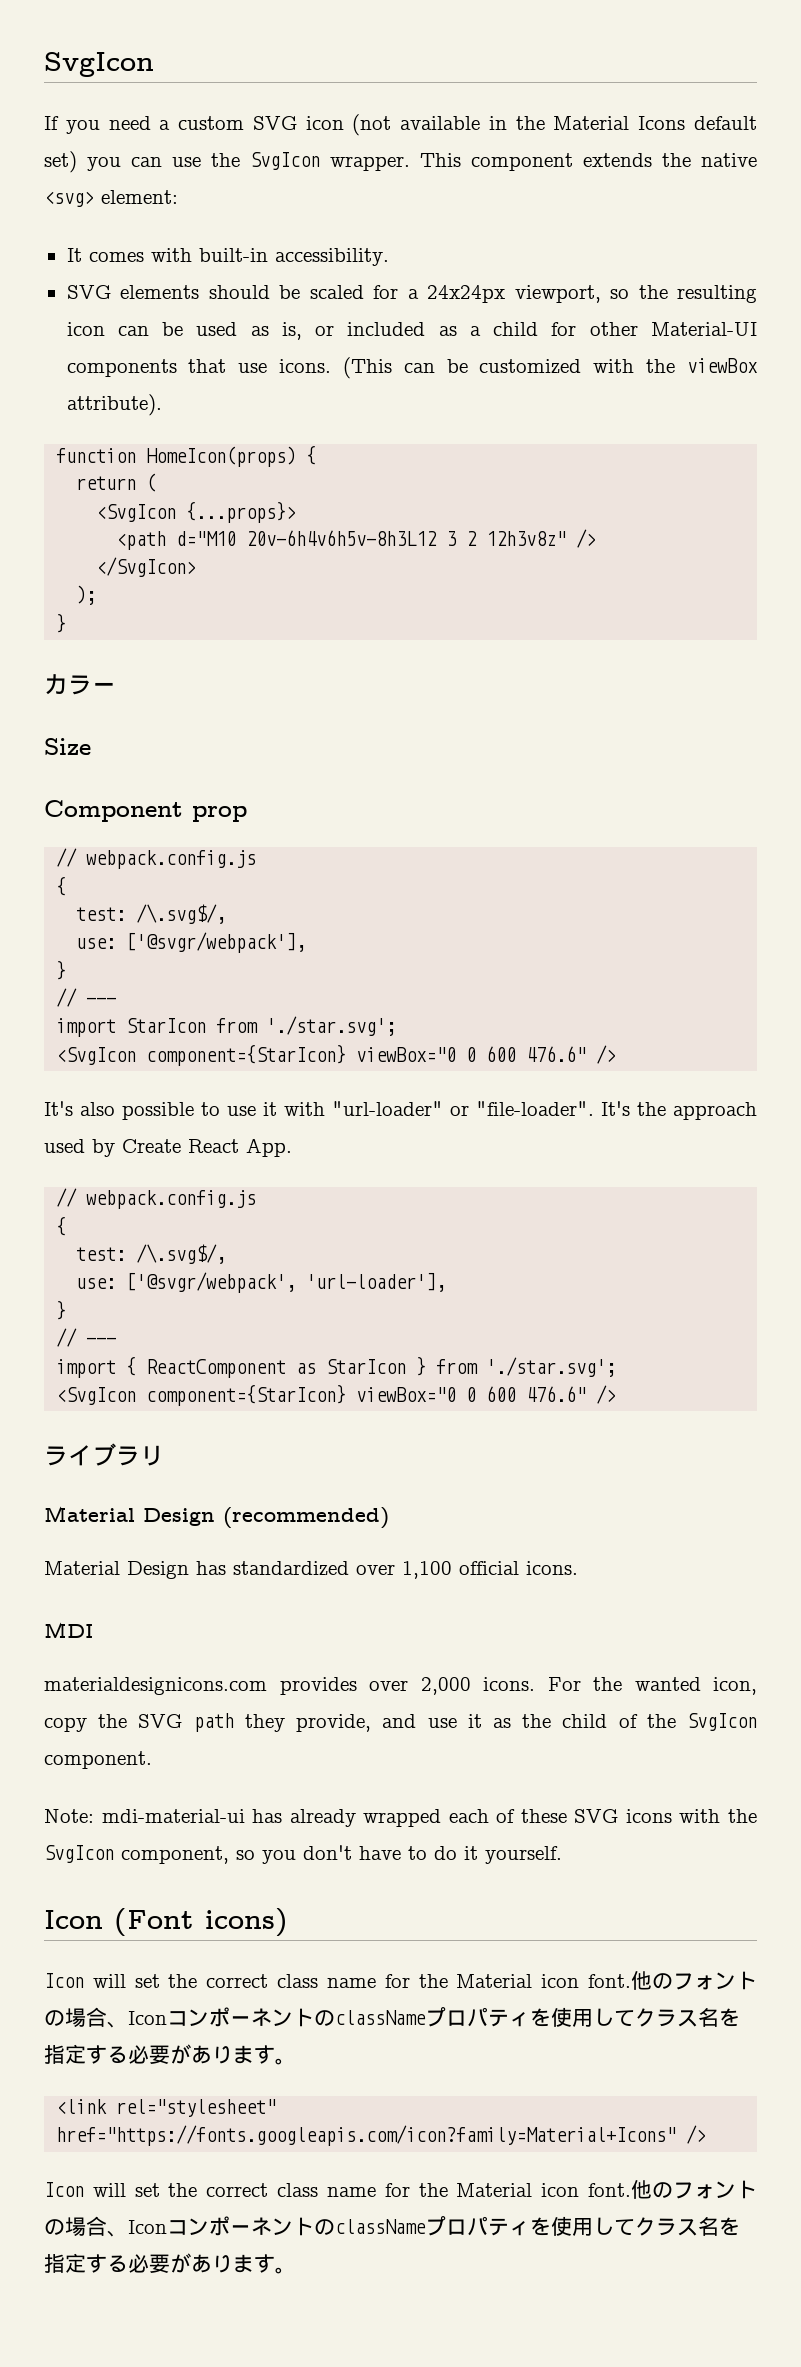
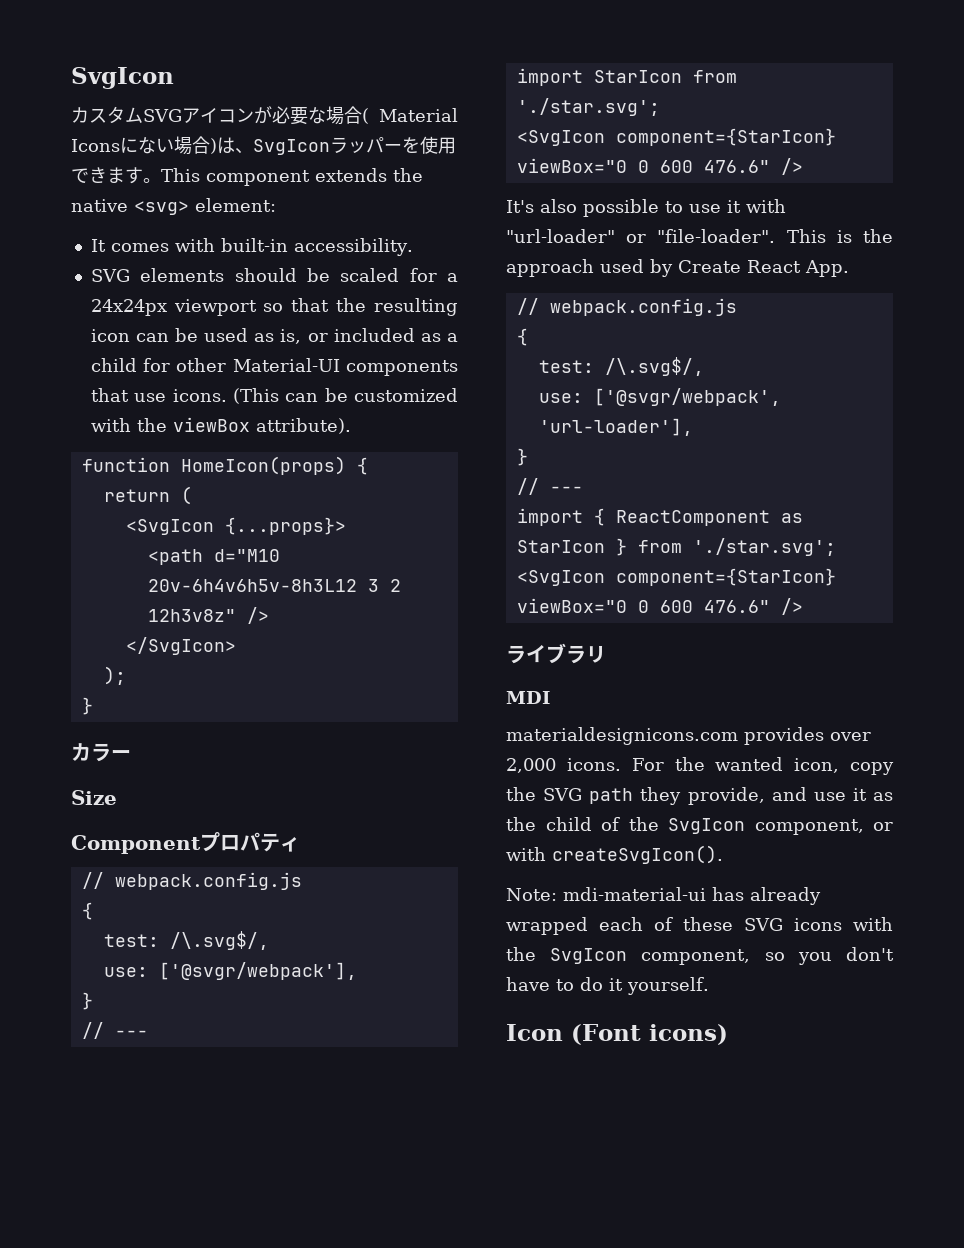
- If you need a custom SVG icon (not available in the Material Icons default set) you can use the SvgIcon wrapper.
+ カスタムSVGアイコンが必要な場合( Material Iconsにない場合)は、SvgIconラッパーを使用できます。
- SVG elements should be scaled for a 24x24px viewport, so the resulting icon can be used as is, or included as a child for other Material-UI components that use icons.
+ SVG elements should be scaled for a 24x24px viewport so that the resulting icon can be used as is, or included as a child for other Material-UI components that use icons.
- Component prop
+ Componentプロパティ
- It's the approach used by Create React App.
+ This is the approach used by Create React App.
- Material Design (recommended)
- Material Design has standardized over 1,100 official icons.
- For the wanted icon, copy the SVG path they provide, and use it as the child of the SvgIcon component.
+ For the wanted icon, copy the SVG path they provide, and use it as the child of the SvgIcon component, or with createSvgIcon().
  Icon (Font icons)
- Icon will set the correct class name for the Material icon font.他のフォントの場合、IconコンポーネントのclassNameプロパティを使用してクラス名を指定する必要があります。
- <link rel="stylesheet" href="https://fonts.googleapis.com/icon?family=Material+Icons" />
- Icon will set the correct class name for the Material icon font.他のフォントの場合、IconコンポーネントのclassNameプロパティを使用してクラス名を指定する必要があります。

